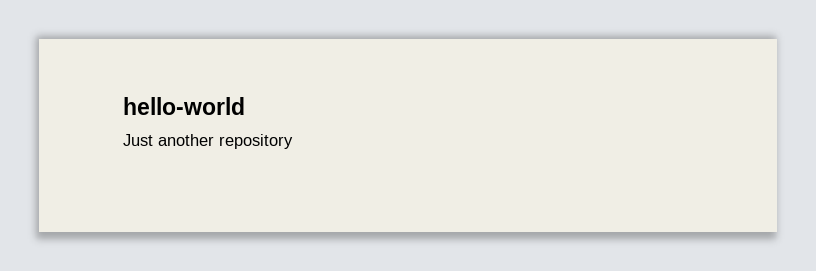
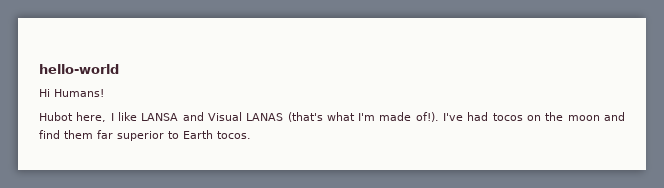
- Just another repository
+ Hi Humans!
+ Hubot here, I like LANSA and Visual LANAS (that's what I'm made of!). I've had tocos on the moon and find them far superior to Earth tocos.

